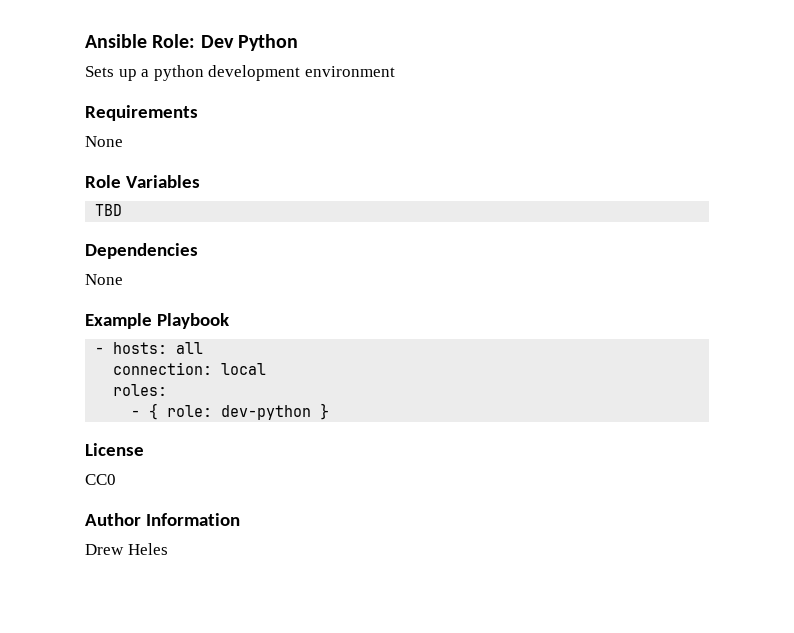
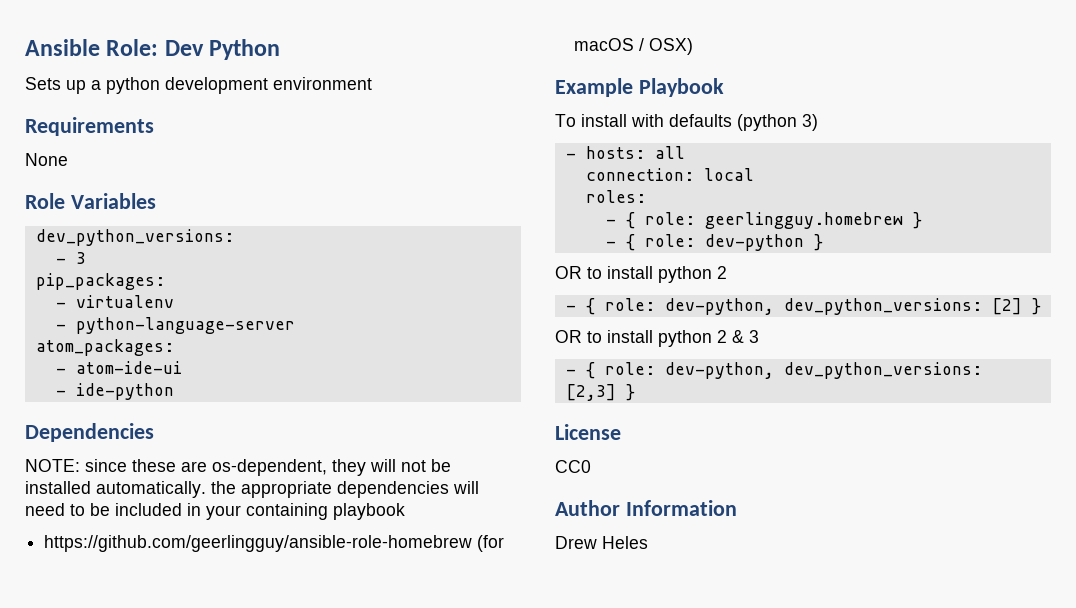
  Role Variables
- TBD
+ dev_python_versions:
+ - 3
+ pip_packages:
+ - virtualenv
+ - python-language-server
+ atom_packages:
+ - atom-ide-ui
+ - ide-python
  Dependencies
- None
+ NOTE: since these are os-dependent, they will not be installed automatically. the appropriate dependencies will need to be included in your containing playbook
+ https://github.com/geerlingguy/ansible-role-homebrew (for macOS / OSX)
  Example Playbook
+ To install with defaults (python 3)
+ - { role: geerlingguy.homebrew }
  - { role: dev-python }
+ OR to install python 2
+ - { role: dev-python, dev_python_versions: [2] }
+ OR to install python 2 & 3
+ - { role: dev-python, dev_python_versions: [2,3] }

